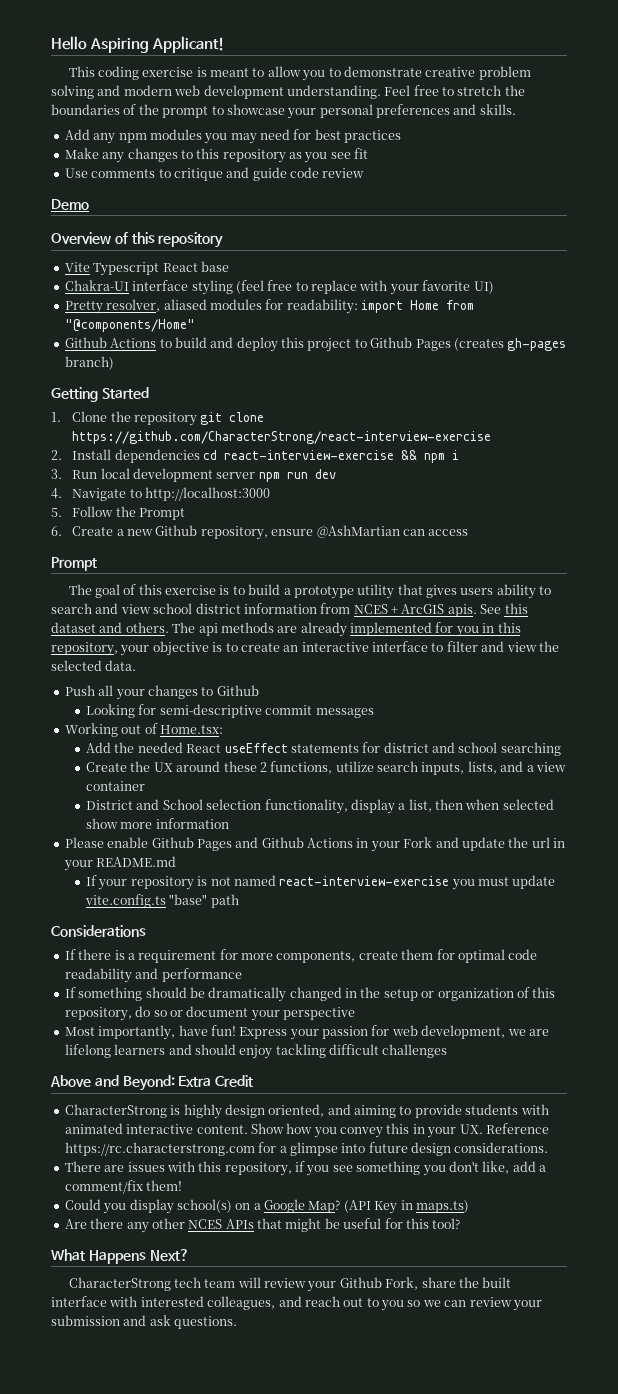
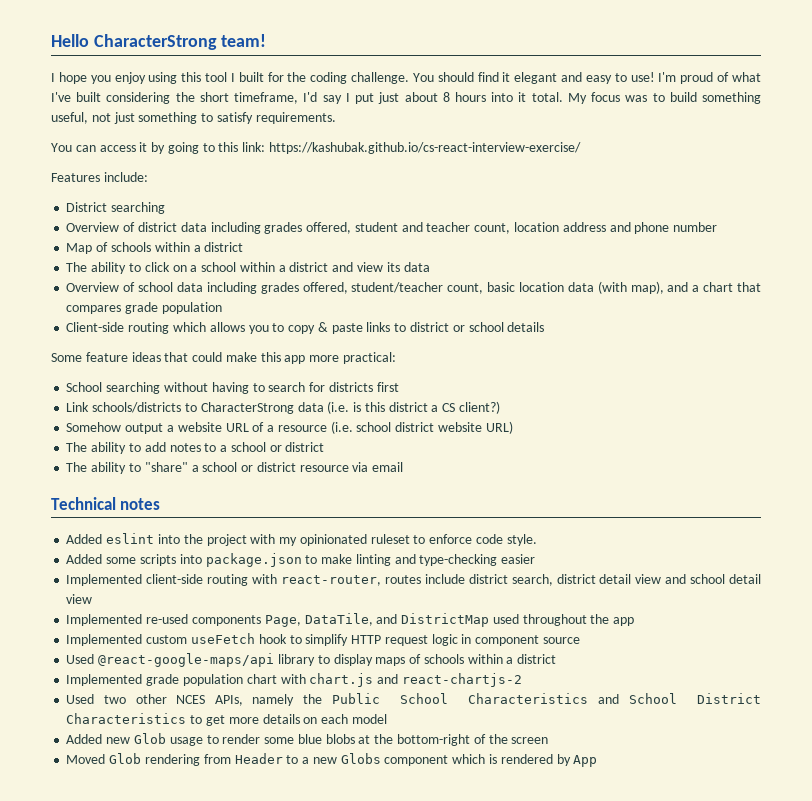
- Hello Aspiring Applicant!
- This coding exercise is meant to allow you to demonstrate creative problem solving and modern web development understanding. Feel free to stretch the boundaries of the prompt to showcase your personal preferences and skills.
- Add any npm modules you may need for best practices
- Make any changes to this repository as you see fit
- Use comments to critique and guide code review
- Demo
- Overview of this repository
- Vite Typescript React base
- Chakra-UI interface styling (feel free to replace with your favorite UI)
- Pretty resolver, aliased modules for readability: import Home from "@components/Home"
- Github Actions to build and deploy this project to Github Pages (creates gh-pages branch)
- Getting Started
- 1. Clone the repository git clone https://github.com/CharacterStrong/react-interview-exercise
- 2. Install dependencies cd react-interview-exercise && npm i
- 3. Run local development server npm run dev
- 4. Navigate to http://localhost:3000
- 5. Follow the Prompt
- 6. Create a new Github repository, ensure @AshMartian can access
- Prompt
- The goal of this exercise is to build a prototype utility that gives users ability to search and view school district information from NCES + ArcGIS apis. See this dataset and others. The api methods are already implemented for you in this repository, your objective is to create an interactive interface to filter and view the selected data.
- Push all your changes to Github
- Looking for semi-descriptive commit messages
- Working out of Home.tsx:
- Add the needed React useEffect statements for district and school searching
- Create the UX around these 2 functions, utilize search inputs, lists, and a view container
- District and School selection functionality, display a list, then when selected show more information
- Please enable Github Pages and Github Actions in your Fork and update the url in your README.md
- If your repository is not named react-interview-exercise you must update vite.config.ts "base" path
- Considerations
- If there is a requirement for more components, create them for optimal code readability and performance
- If something should be dramatically changed in the setup or organization of this repository, do so or document your perspective
- Most importantly, have fun! Express your passion for web development, we are lifelong learners and should enjoy tackling difficult challenges
- Above and Beyond: Extra Credit
- CharacterStrong is highly design oriented, and aiming to provide students with animated interactive content. Show how you convey this in your UX. Reference https://rc.characterstrong.com for a glimpse into future design considerations.
- There are issues with this repository, if you see something you don't like, add a comment/fix them!
- Could you display school(s) on a Google Map? (API Key in maps.ts)
- Are there any other NCES APIs that might be useful for this tool?
- What Happens Next?
- CharacterStrong tech team will review your Github Fork, share the built interface with interested colleagues, and reach out to you so we can review your submission and ask questions.
+ Hello CharacterStrong team!
+ I hope you enjoy using this tool I built for the coding challenge. You should find it elegant and easy to use! I'm proud of what I've built considering the short timeframe, I'd say I put just about 8 hours into it total. My focus was to build something useful, not just something to satisfy requirements.
+ You can access it by going to this link: https://kashubak.github.io/cs-react-interview-exercise/
+ Features include:
+ District searching
+ Overview of district data including grades offered, student and teacher count, location address and phone number
+ Map of schools within a district
+ The ability to click on a school within a district and view its data
+ Overview of school data including grades offered, student/teacher count, basic location data (with map), and a chart that compares grade population
+ Client-side routing which allows you to copy & paste links to district or school details
+ Some feature ideas that could make this app more practical:
+ School searching without having to search for districts first
+ Link schools/districts to CharacterStrong data (i.e. is this district a CS client?)
+ Somehow output a website URL of a resource (i.e. school district website URL)
+ The ability to add notes to a school or district
+ The ability to "share" a school or district resource via email
+ Technical notes
+ Added eslint into the project with my opinionated ruleset to enforce code style.
+ Added some scripts into package.json to make linting and type-checking easier
+ Implemented client-side routing with react-router, routes include district search, district detail view and school detail view
+ Implemented re-used components Page, DataTile, and DistrictMap used throughout the app
+ Implemented custom useFetch hook to simplify HTTP request logic in component source
+ Used @react-google-maps/api library to display maps of schools within a district
+ Implemented grade population chart with chart.js and react-chartjs-2
+ Used two other NCES APIs, namely the Public School Characteristics and School District Characteristics to get more details on each model
+ Added new Glob usage to render some blue blobs at the bottom-right of the screen
+ Moved Glob rendering from Header to a new Globs component which is rendered by App

